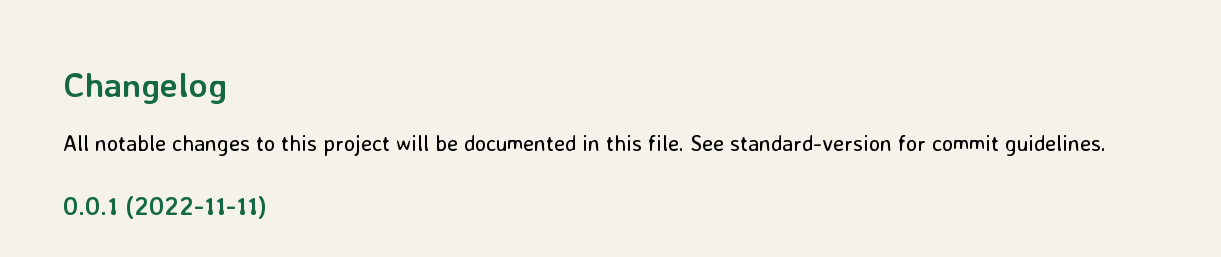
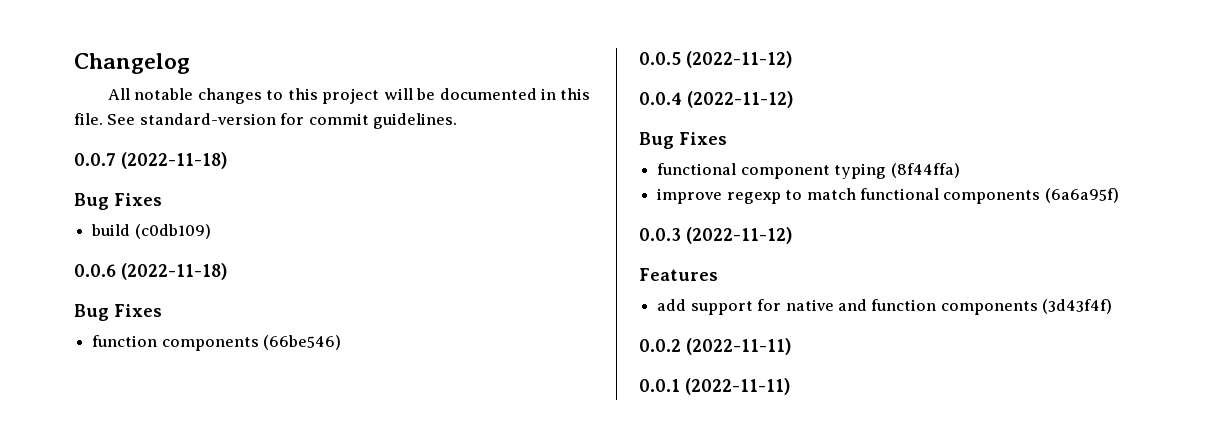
+ 0.0.7 (2022-11-18)
+ Bug Fixes
+ build (c0db109)
+ 0.0.6 (2022-11-18)
+ Bug Fixes
+ function components (66be546)
+ 0.0.5 (2022-11-12)
+ 0.0.4 (2022-11-12)
+ Bug Fixes
+ functional component typing (8f44ffa)
+ improve regexp to match functional components (6a6a95f)
+ 0.0.3 (2022-11-12)
+ Features
+ add support for native and function components (3d43f4f)
+ 0.0.2 (2022-11-11)

